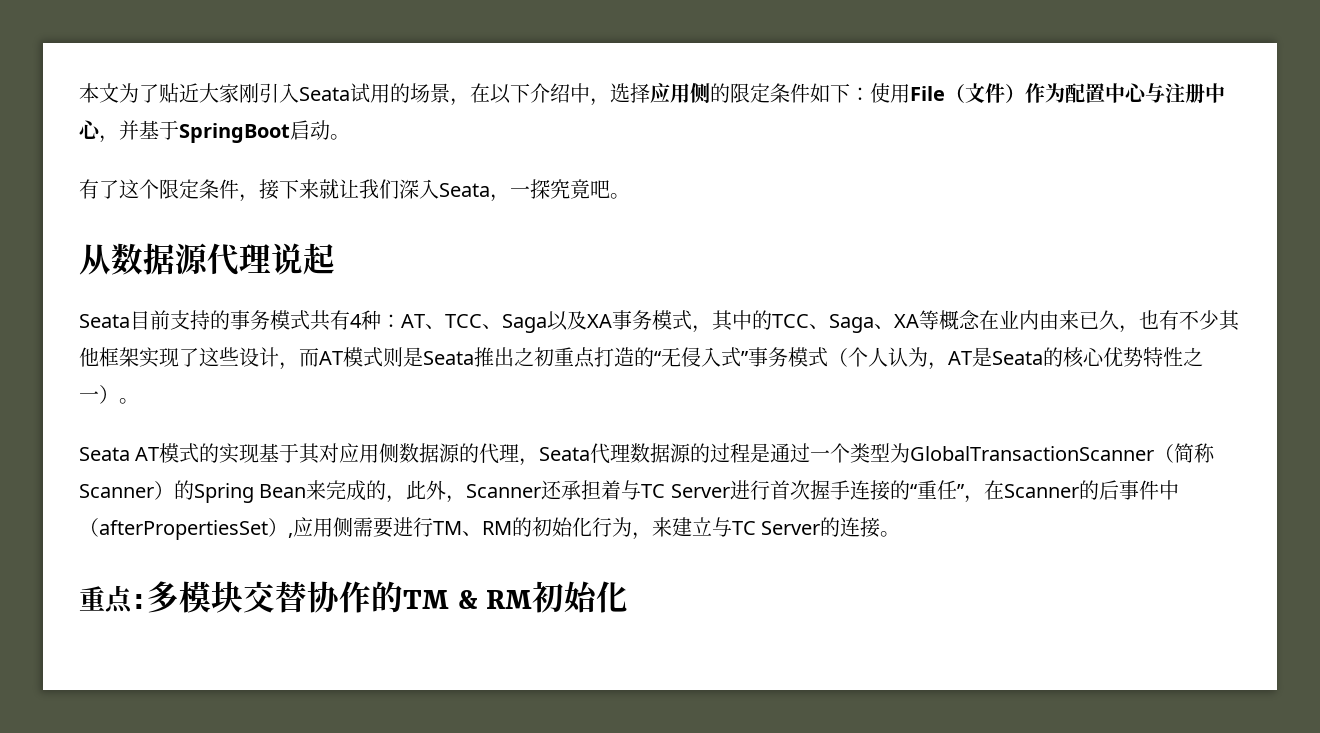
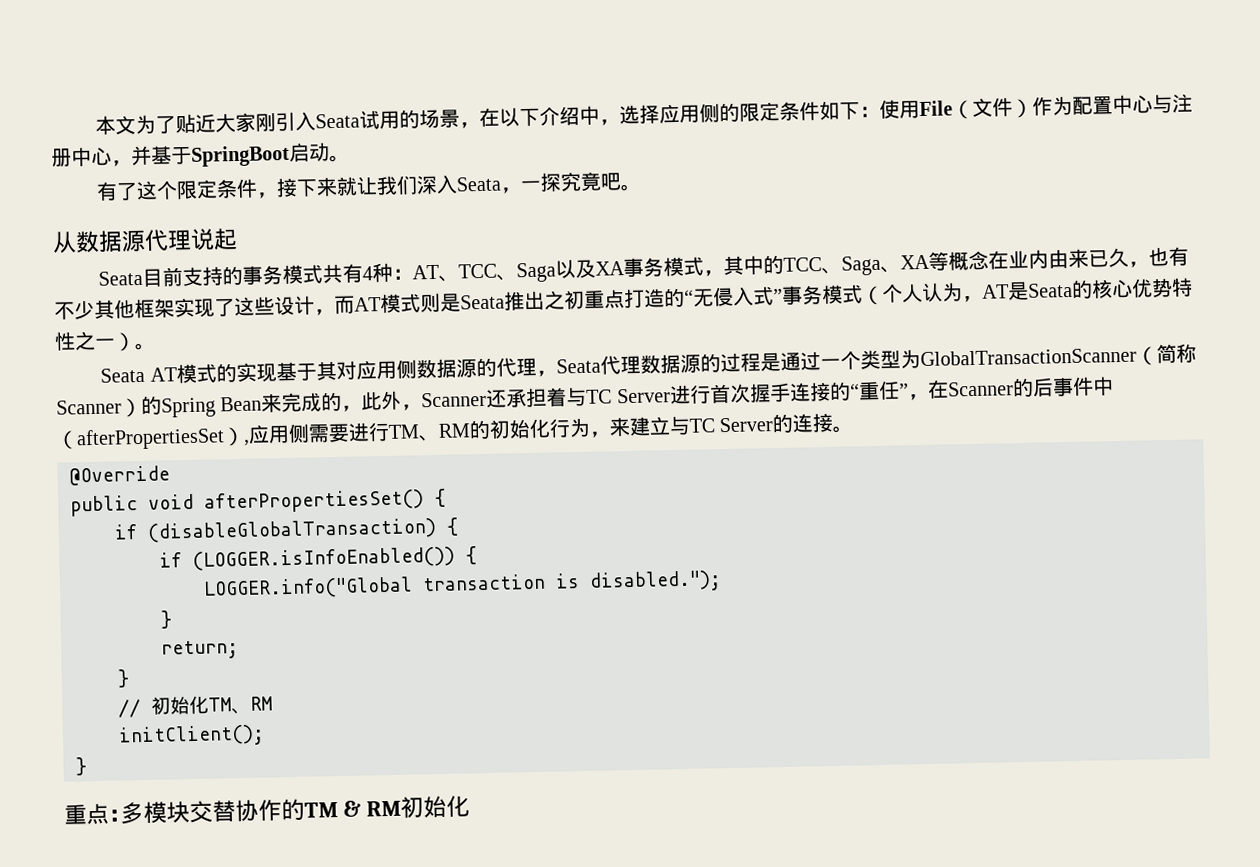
+ @Override
+ public void afterPropertiesSet() {
+ if (disableGlobalTransaction) {
+ if (LOGGER.isInfoEnabled()) {
+ LOGGER.info("Global transaction is disabled.");
+ }
+ return;
+ }
+ // 初始化TM、RM
+ initClient();
+ }

